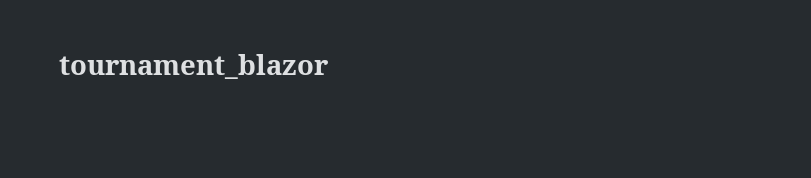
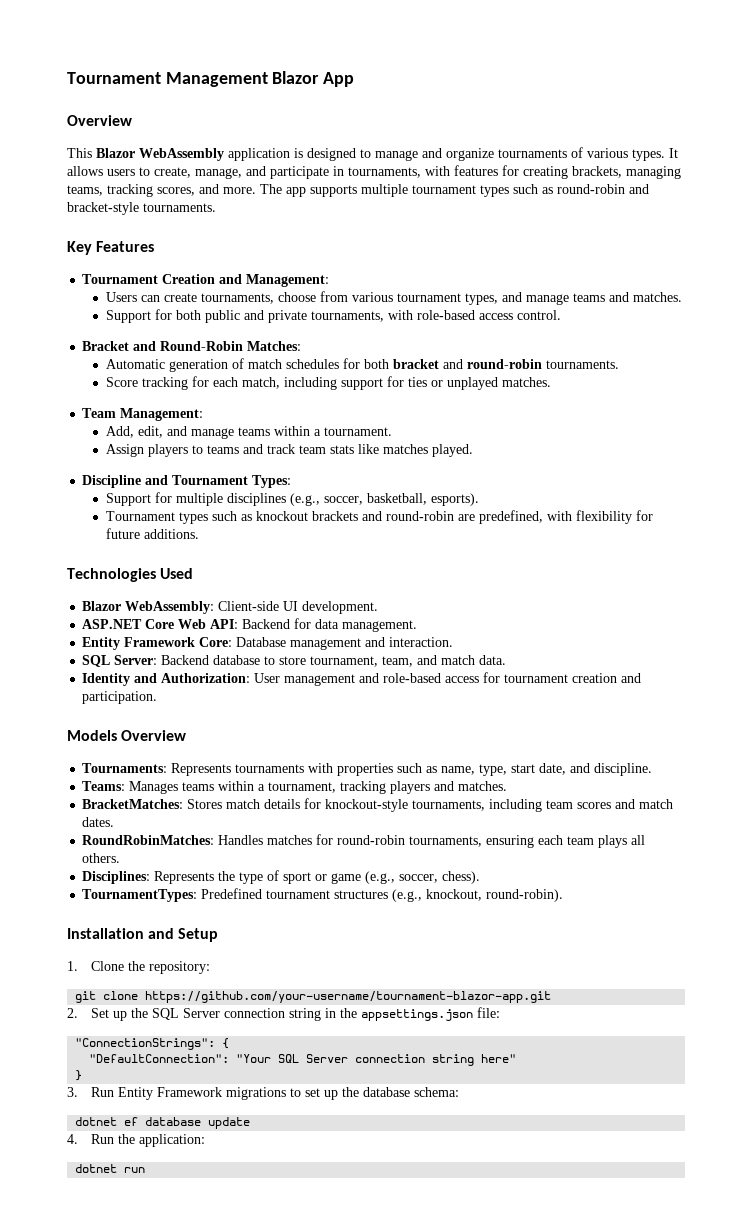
- tournament_blazor
+ Tournament Management Blazor App
+ Overview
+ This Blazor WebAssembly application is designed to manage and organize tournaments of various types. It allows users to create, manage, and participate in tournaments, with features for creating brackets, managing teams, tracking scores, and more. The app supports multiple tournament types such as round-robin and bracket-style tournaments.
+ Key Features
+ Tournament Creation and Management:
+ Users can create tournaments, choose from various tournament types, and manage teams and matches.
+ Support for both public and private tournaments, with role-based access control.
+ Bracket and Round-Robin Matches:
+ Automatic generation of match schedules for both bracket and round-robin tournaments.
+ Score tracking for each match, including support for ties or unplayed matches.
+ Team Management:
+ Add, edit, and manage teams within a tournament.
+ Assign players to teams and track team stats like matches played.
+ Discipline and Tournament Types:
+ Support for multiple disciplines (e.g., soccer, basketball, esports).
+ Tournament types such as knockout brackets and round-robin are predefined, with flexibility for future additions.
+ Technologies Used
+ Blazor WebAssembly: Client-side UI development.
+ ASP.NET Core Web API: Backend for data management.
+ Entity Framework Core: Database management and interaction.
+ SQL Server: Backend database to store tournament, team, and match data.
+ Identity and Authorization: User management and role-based access for tournament creation and participation.
+ Models Overview
+ Tournaments: Represents tournaments with properties such as name, type, start date, and discipline.
+ Teams: Manages teams within a tournament, tracking players and matches.
+ BracketMatches: Stores match details for knockout-style tournaments, including team scores and match dates.
+ RoundRobinMatches: Handles matches for round-robin tournaments, ensuring each team plays all others.
+ Disciplines: Represents the type of sport or game (e.g., soccer, chess).
+ TournamentTypes: Predefined tournament structures (e.g., knockout, round-robin).
+ Installation and Setup
+ 1. Clone the repository:
+ git clone https://github.com/your-username/tournament-blazor-app.git
+ 2. Set up the SQL Server connection string in the appsettings.json file:
+ "ConnectionStrings": {
+ "DefaultConnection": "Your SQL Server connection string here"
+ }
+ 3. Run Entity Framework migrations to set up the database schema:
+ dotnet ef database update
+ 4. Run the application:
+ dotnet run

